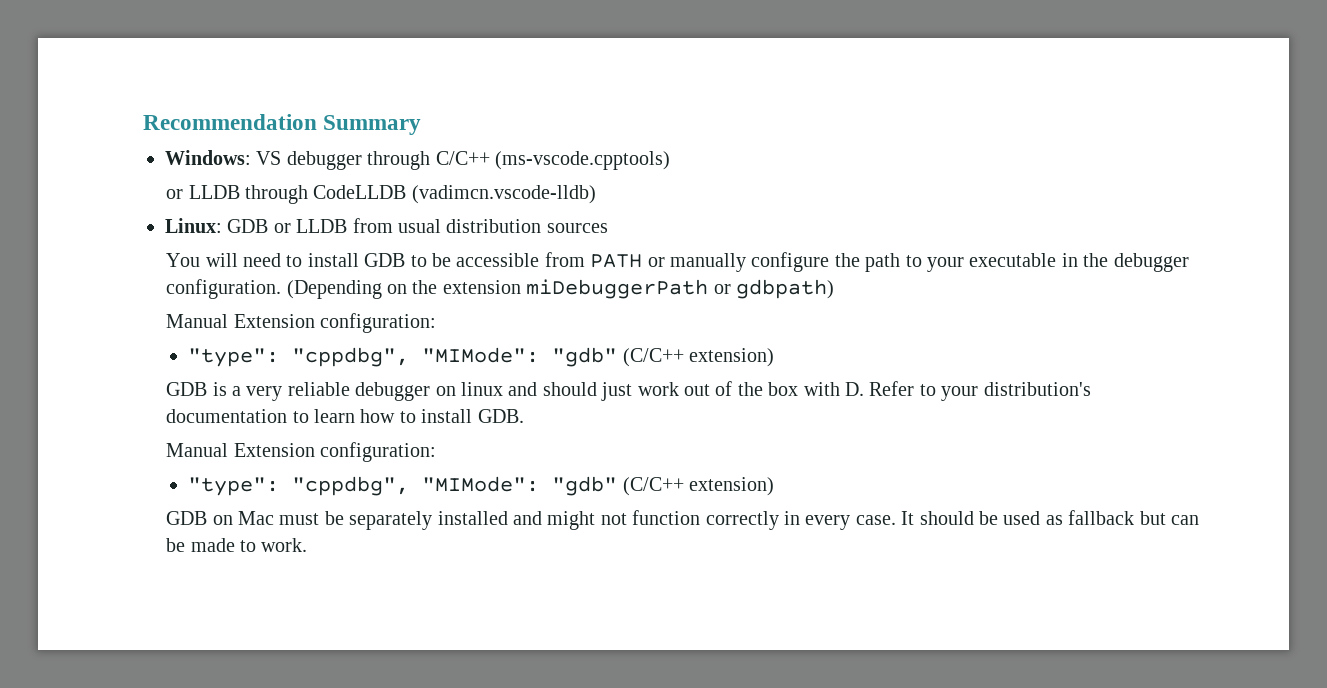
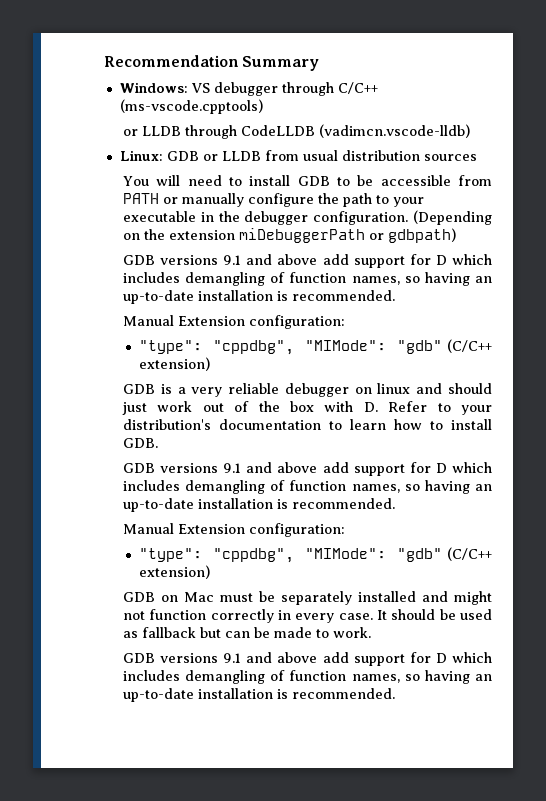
  (Depending on the extension miDebuggerPath or gdbpath)
+ GDB versions 9.1 and above add support for D which includes demangling of function names, so having an up-to-date installation is recommended.
  GDB is a very reliable debugger on linux and should just work out of the box with D. Refer to your distribution's documentation to learn how to install GDB.
+ GDB versions 9.1 and above add support for D which includes demangling of function names, so having an up-to-date installation is recommended.
  It should be used as fallback but can be made to work.
+ GDB versions 9.1 and above add support for D which includes demangling of function names, so having an up-to-date installation is recommended.

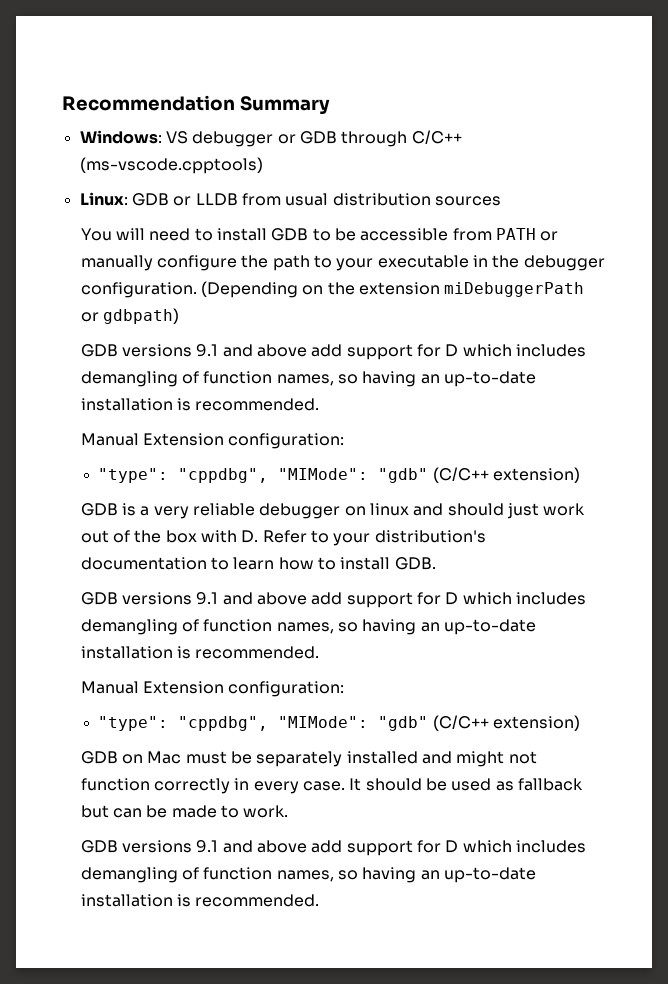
- Windows: VS debugger through C/C++ (ms-vscode.cpptools)
+ Windows: VS debugger or GDB through C/C++ (ms-vscode.cpptools)
- or LLDB through CodeLLDB (vadimcn.vscode-lldb)

